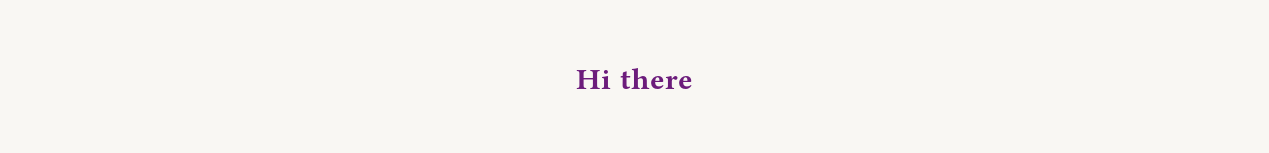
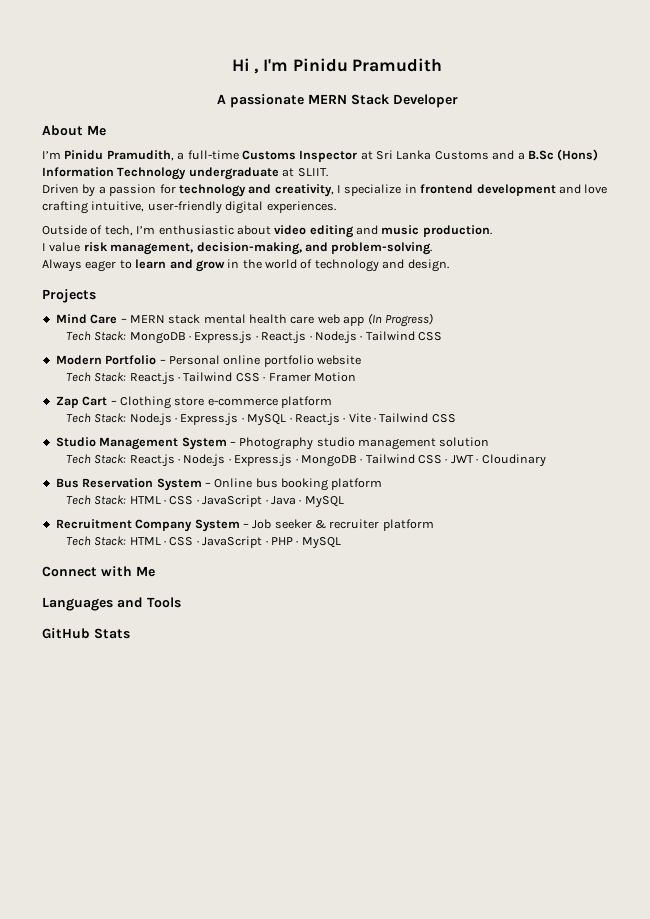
- Hi there
+ Hi , I'm Pinidu Pramudith
+ A passionate MERN Stack Developer
+ About Me
+ I’m Pinidu Pramudith, a full-time Customs Inspector at Sri Lanka Customs and a B.Sc (Hons) Information Technology undergraduate at SLIIT.
+ Driven by a passion for technology and creativity, I specialize in frontend development and love crafting intuitive, user-friendly digital experiences.
+ Outside of tech, I’m enthusiastic about video editing and music production.
+ I value risk management, decision-making, and problem-solving.
+ Always eager to learn and grow in the world of technology and design.
+ Projects
+ Mind Care – MERN stack mental health care web app (In Progress)
+ Tech Stack: MongoDB · Express.js · React.js · Node.js · Tailwind CSS
+ Modern Portfolio – Personal online portfolio website
+ Tech Stack: React.js · Tailwind CSS · Framer Motion
+ Zap Cart – Clothing store e-commerce platform
+ Tech Stack: Node.js · Express.js · MySQL · React.js · Vite · Tailwind CSS
+ Studio Management System – Photography studio management solution
+ Tech Stack: React.js · Node.js · Express.js · MongoDB · Tailwind CSS · JWT · Cloudinary
+ Bus Reservation System – Online bus booking platform
+ Tech Stack: HTML · CSS · JavaScript · Java · MySQL
+ Recruitment Company System – Job seeker & recruiter platform
+ Tech Stack: HTML · CSS · JavaScript · PHP · MySQL
+ Connect with Me
+ Languages and Tools
+ GitHub Stats

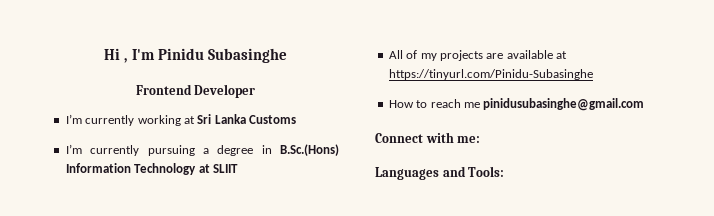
- Hi , I'm Pinidu Pramudith
- A passionate MERN Stack Developer
+ Hi , I'm Pinidu Subasinghe
+ Frontend Developer
- About Me
- I’m Pinidu Pramudith, a full-time Customs Inspector at Sri Lanka Customs and a B.Sc (Hons) Information Technology undergraduate at SLIIT.
- Driven by a passion for technology and creativity, I specialize in frontend development and love crafting intuitive, user-friendly digital experiences.
- Outside of tech, I’m enthusiastic about video editing and music production.
- I value risk management, decision-making, and problem-solving.
- Always eager to learn and grow in the world of technology and design.
- Projects
- Mind Care – MERN stack mental health care web app (In Progress)
- Tech Stack: MongoDB · Express.js · React.js · Node.js · Tailwind CSS
- Modern Portfolio – Personal online portfolio website
- Tech Stack: React.js · Tailwind CSS · Framer Motion
- Zap Cart – Clothing store e-commerce platform
- Tech Stack: Node.js · Express.js · MySQL · React.js · Vite · Tailwind CSS
- Studio Management System – Photography studio management solution
- Tech Stack: React.js · Node.js · Express.js · MongoDB · Tailwind CSS · JWT · Cloudinary
- Bus Reservation System – Online bus booking platform
- Tech Stack: HTML · CSS · JavaScript · Java · MySQL
- Recruitment Company System – Job seeker & recruiter platform
- Tech Stack: HTML · CSS · JavaScript · PHP · MySQL
+ I’m currently working at Sri Lanka Customs
+ I’m currently pursuing a degree in B.Sc.(Hons) Information Technology at SLIIT
+ All of my projects are available at https://tinyurl.com/Pinidu-Subasinghe
+ How to reach me pinidusubasinghe@gmail.com
- Connect with Me
+ Connect with me:
- Languages and Tools
- GitHub Stats
+ Languages and Tools:

